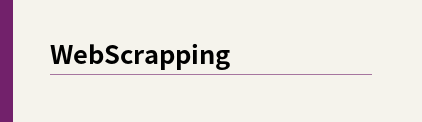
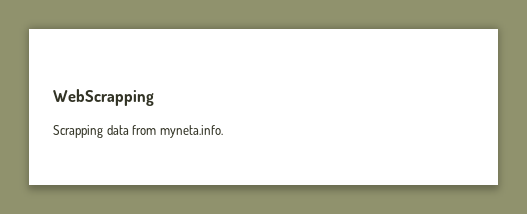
+ Scrapping data from myneta.info.

